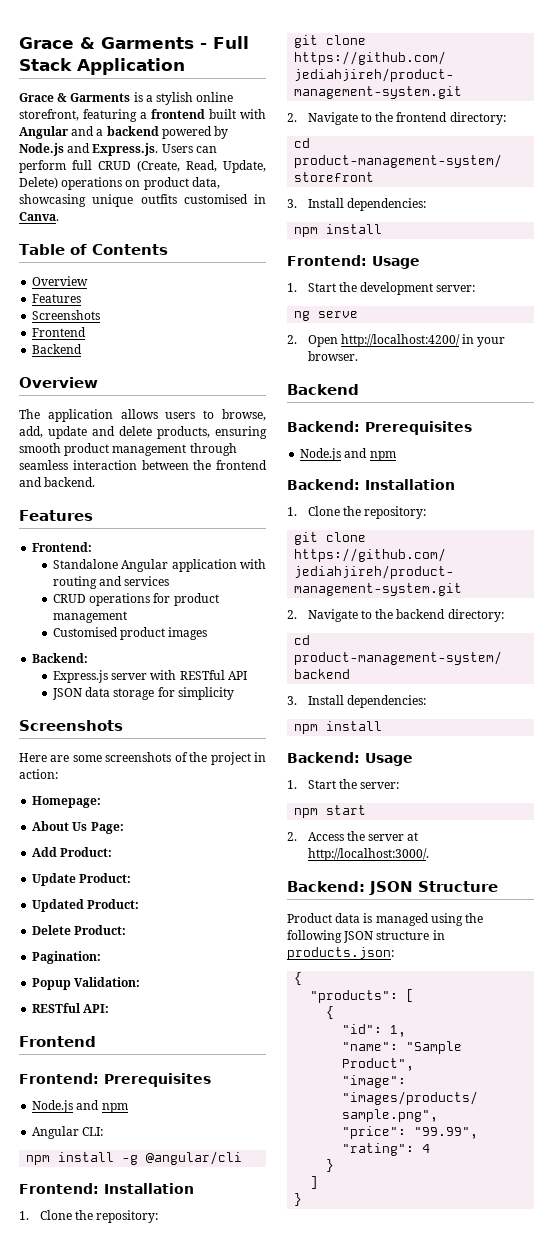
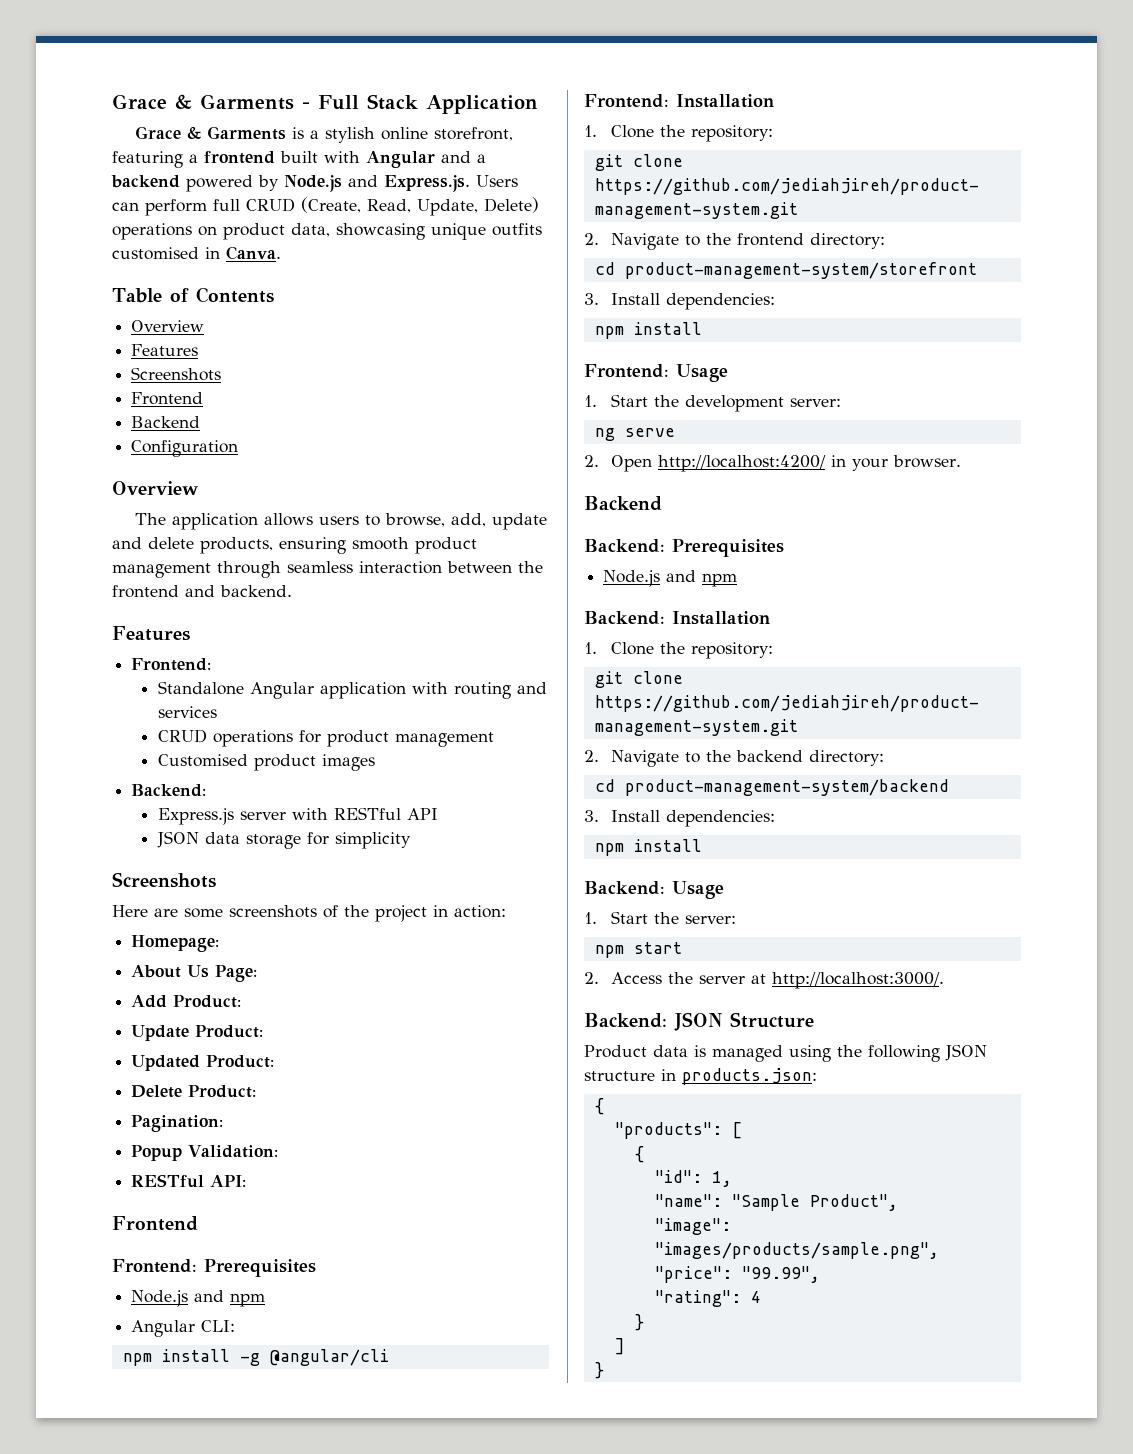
+ Configuration

